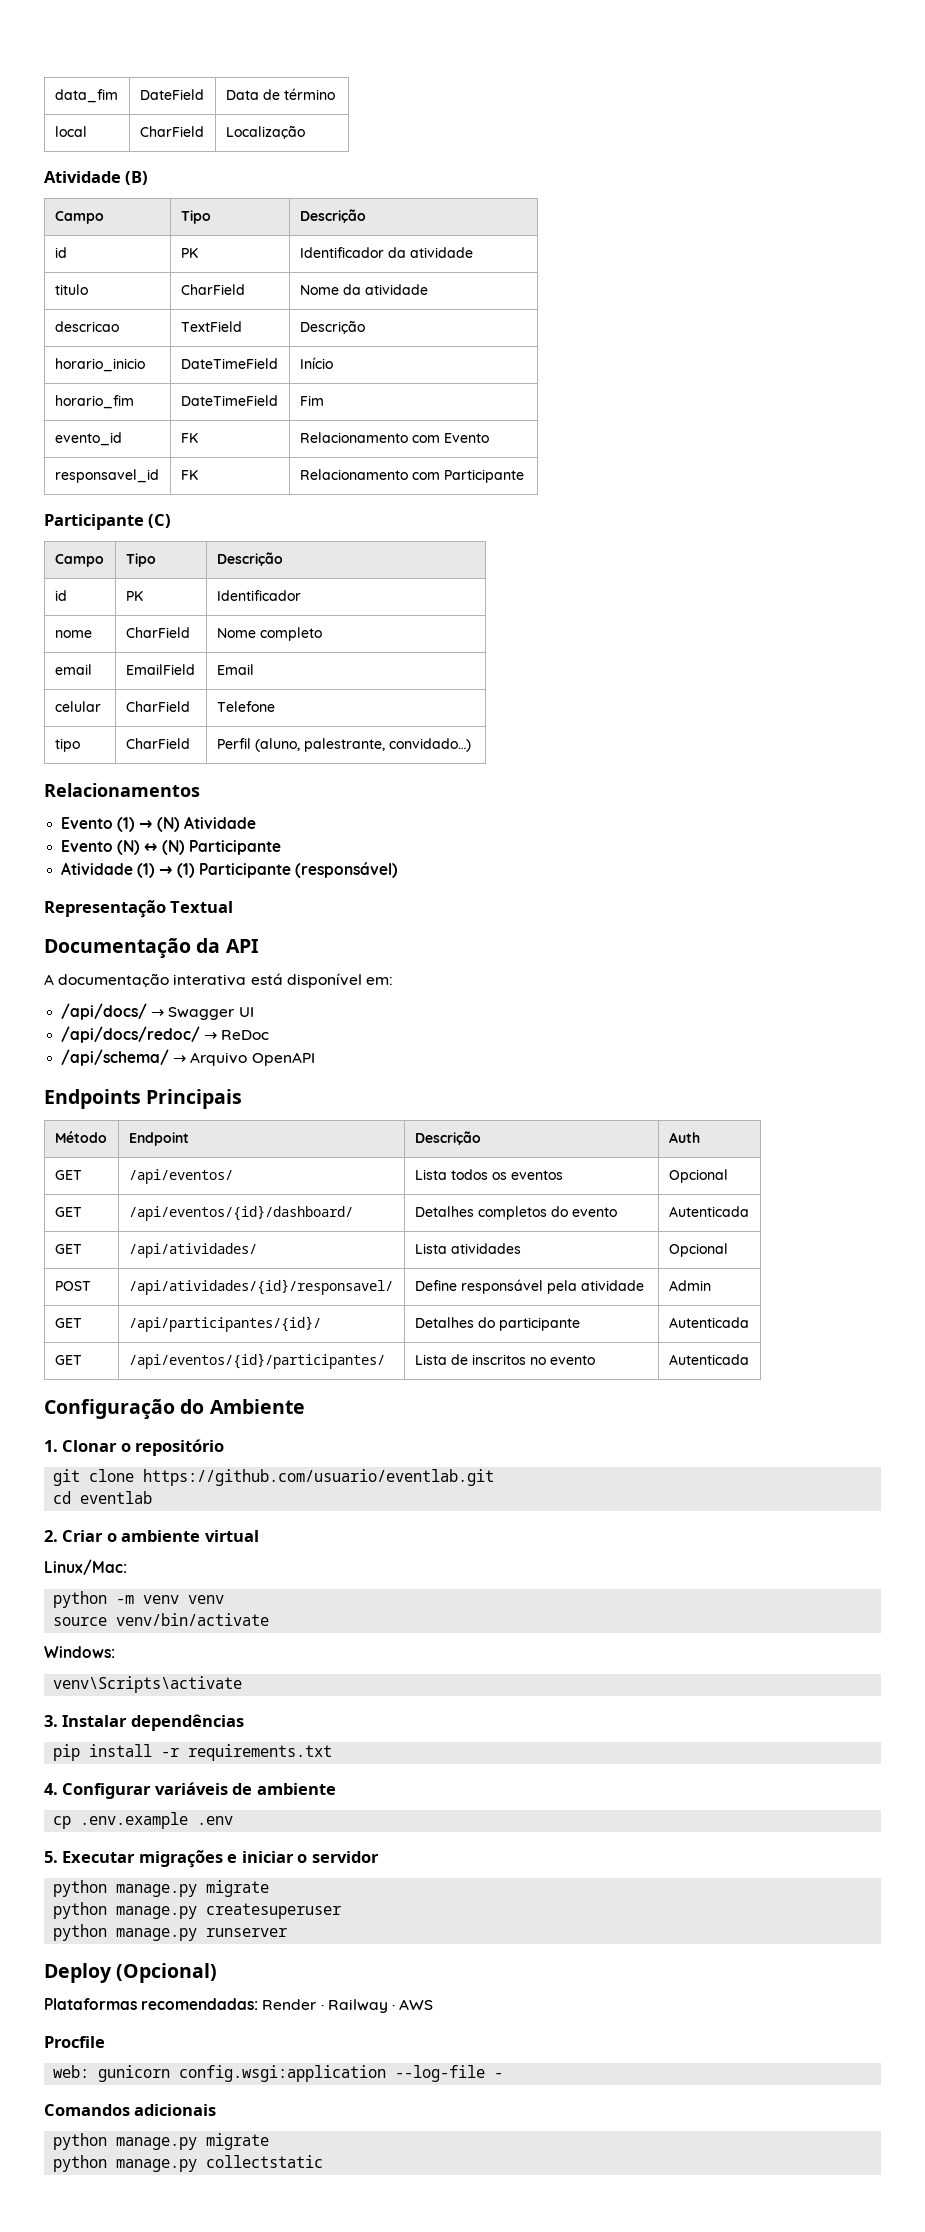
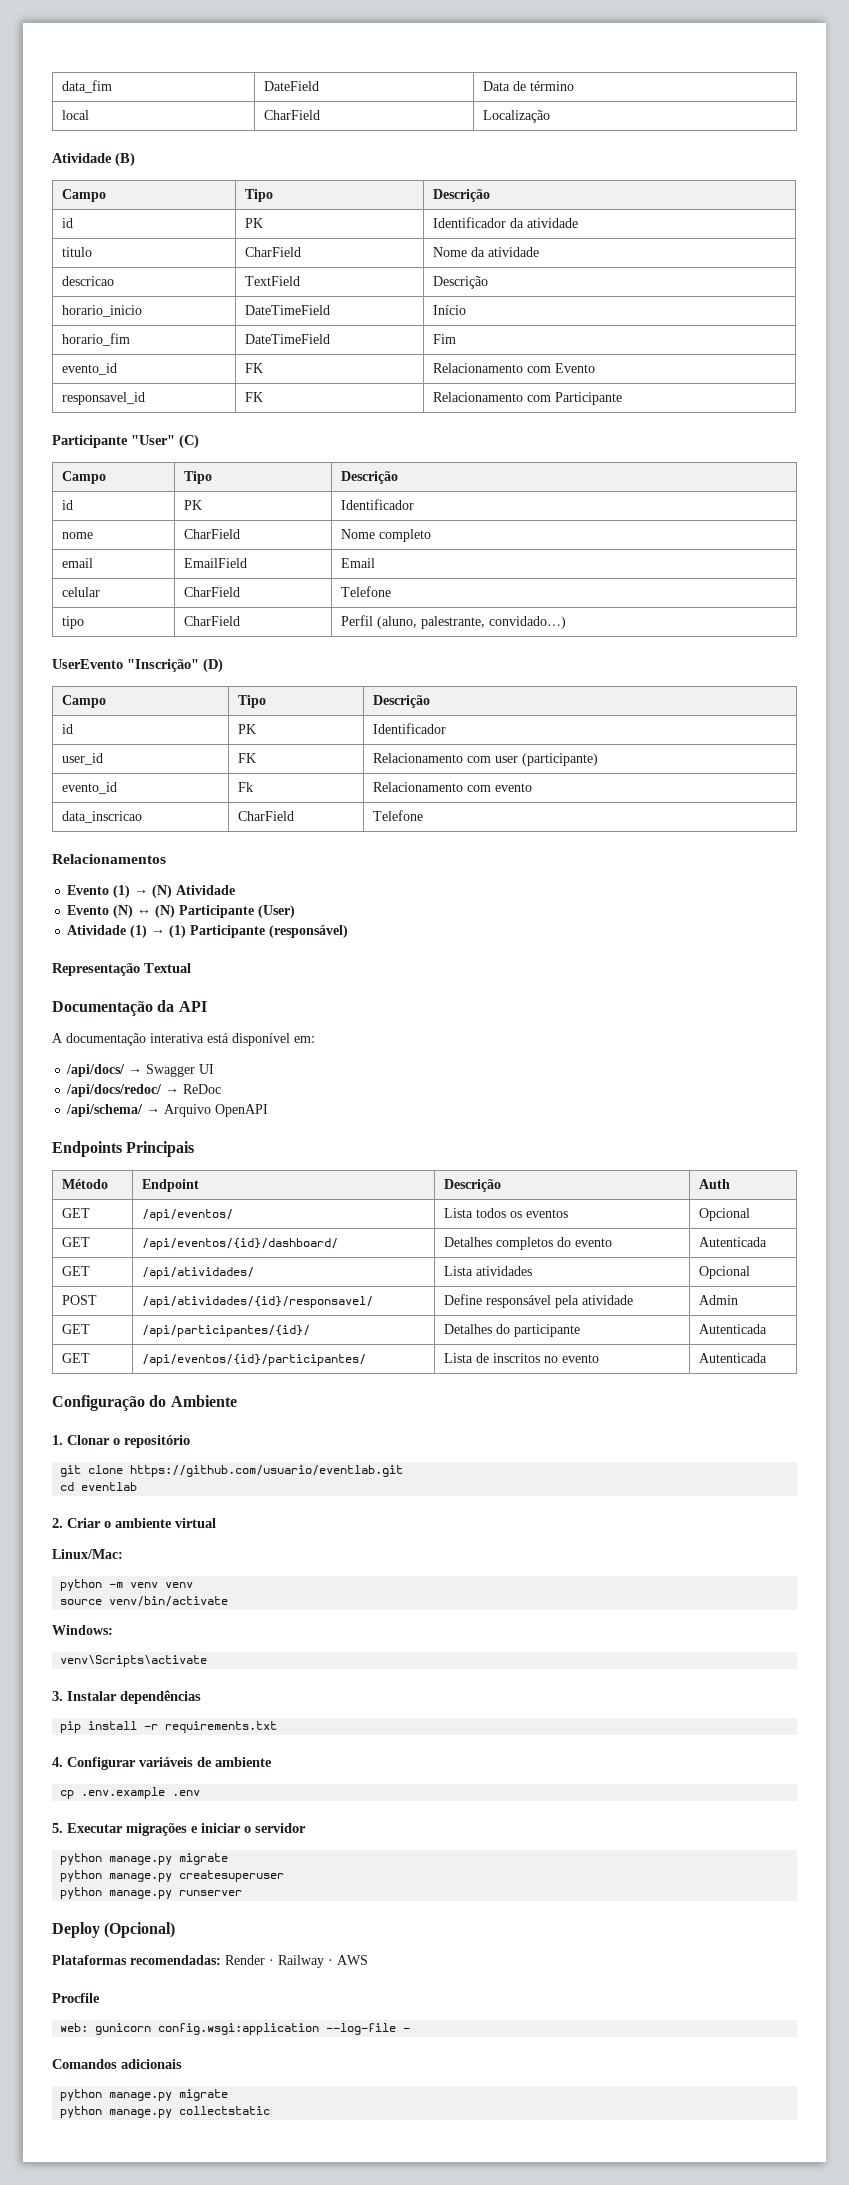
- Participante (C)
+ Participante "User" (C)
+ UserEvento "Inscrição" (D)
+ Campo | Tipo | Descrição
+ id | PK | Identificador
+ user_id | FK | Relacionamento com user (participante)
+ evento_id | Fk | Relacionamento com evento
+ data_inscricao | CharField | Telefone
- Evento (N) ↔ (N) Participante
+ Evento (N) ↔ (N) Participante (User)

